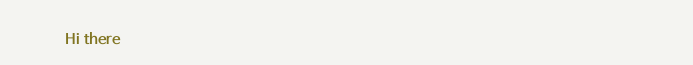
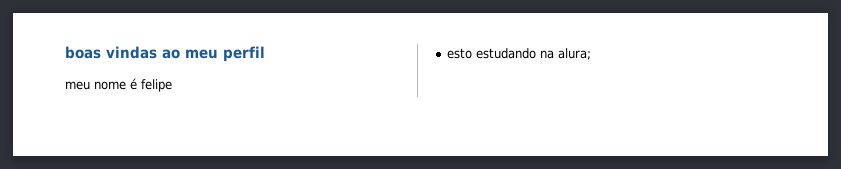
- Hi there
+ boas vindas ao meu perfil
+ meu nome é felipe
+ esto estudando na alura;

